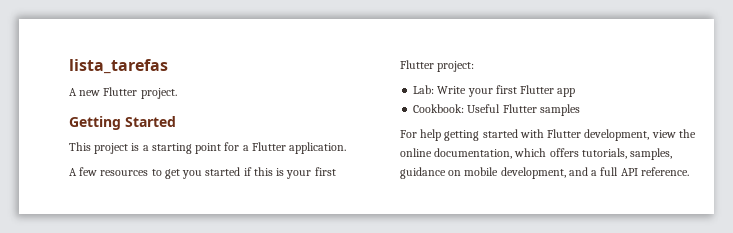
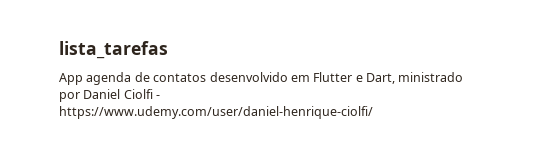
- A new Flutter project.
- Getting Started
- This project is a starting point for a Flutter application.
- A few resources to get you started if this is your first Flutter project:
- Lab: Write your first Flutter app
- Cookbook: Useful Flutter samples
- For help getting started with Flutter development, view the online documentation, which offers tutorials, samples, guidance on mobile development, and a full API reference.
+ App agenda de contatos desenvolvido em Flutter e Dart, ministrado por Daniel Ciolfi - https://www.udemy.com/user/daniel-henrique-ciolfi/

